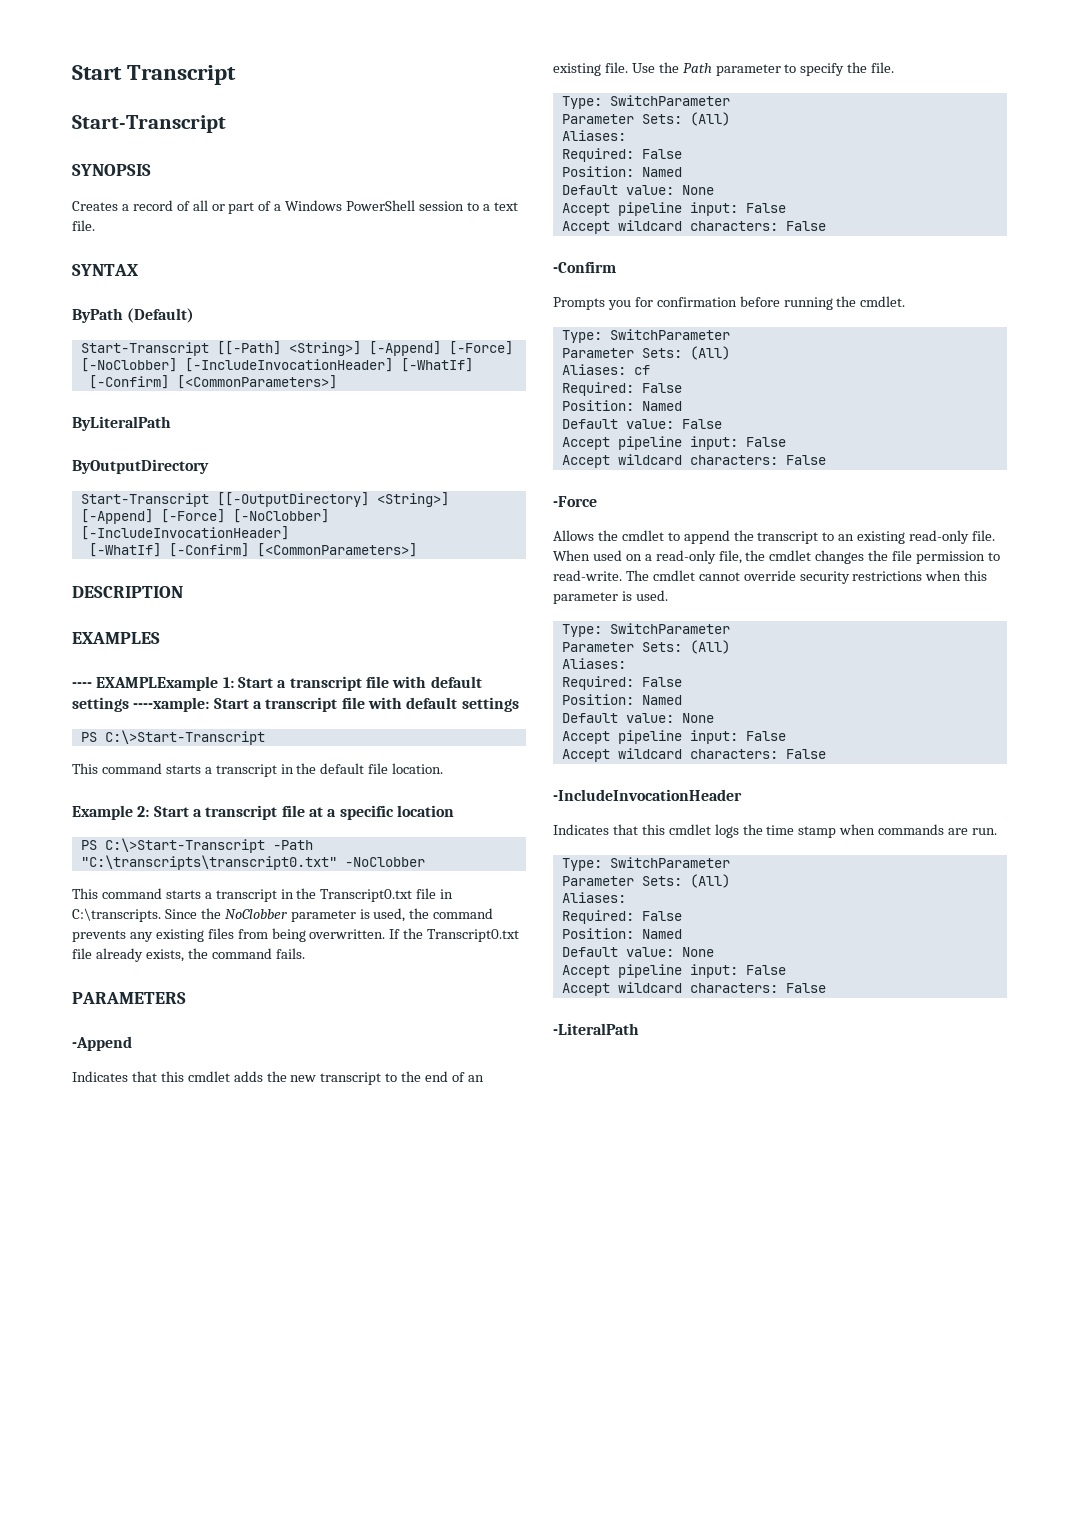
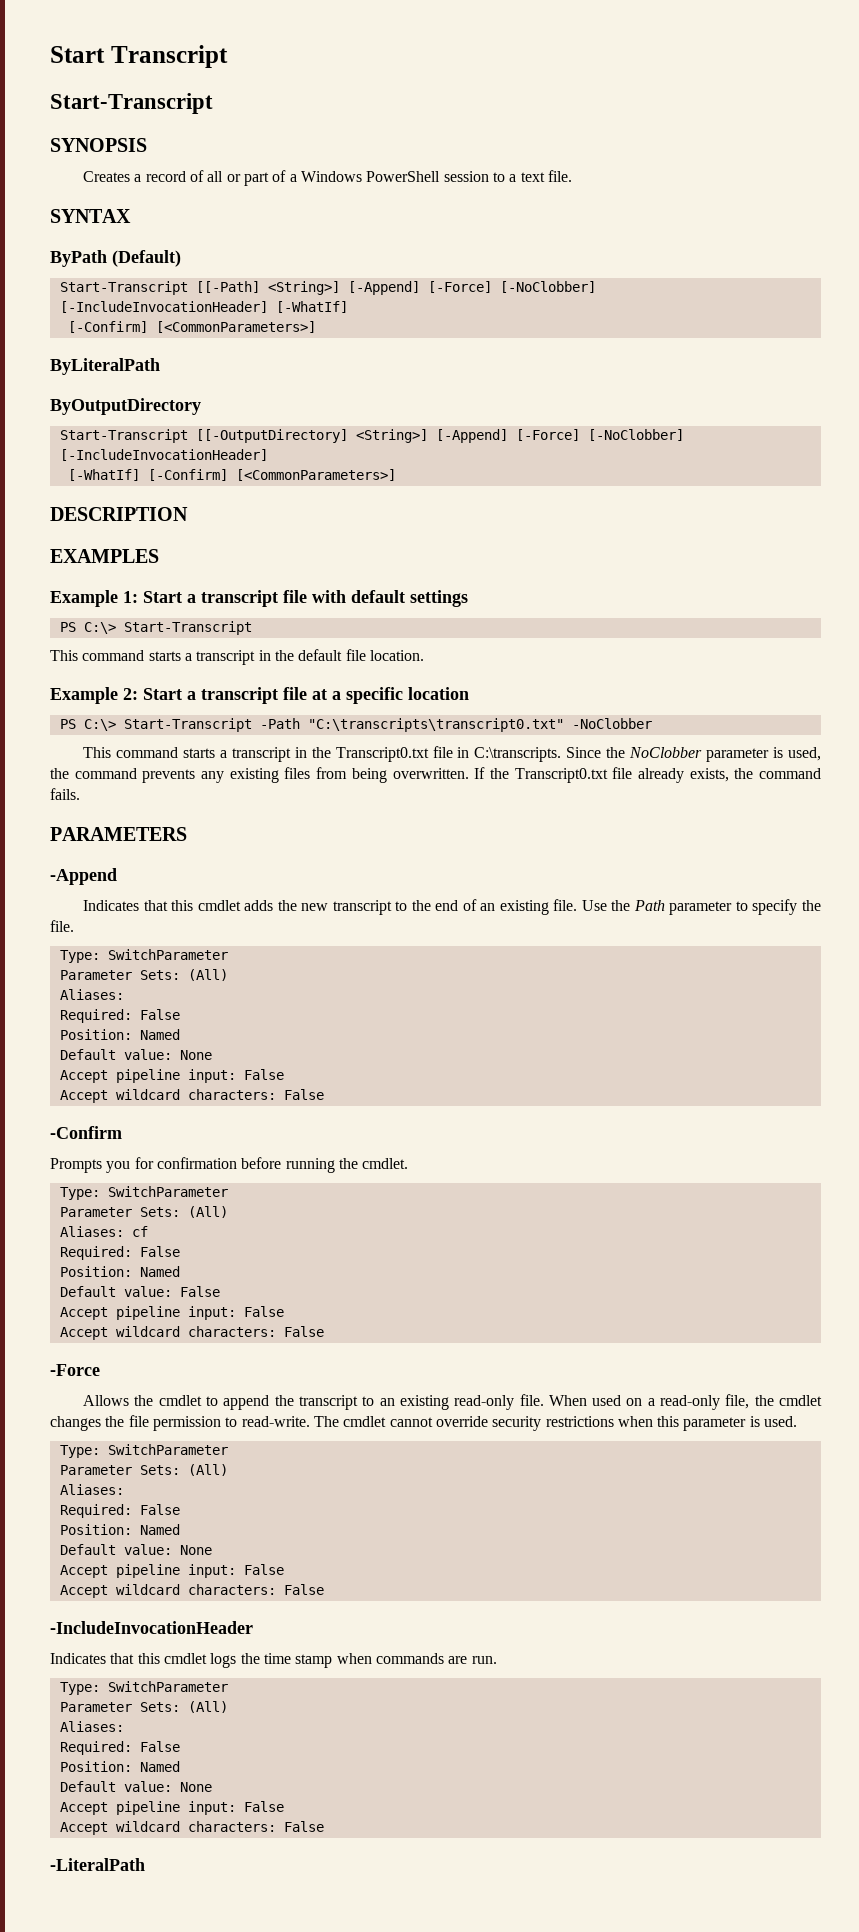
- ---- EXAMPLExample 1: Start a transcript file with default settings ----xample: Start a transcript file with default settings
- PS C:\>Start-Transcript
+ Example 1: Start a transcript file with default settings
+ PS C:\> Start-Transcript
- PS C:\>Start-Transcript -Path "C:\transcripts\transcript0.txt" -NoClobber
+ PS C:\> Start-Transcript -Path "C:\transcripts\transcript0.txt" -NoClobber

